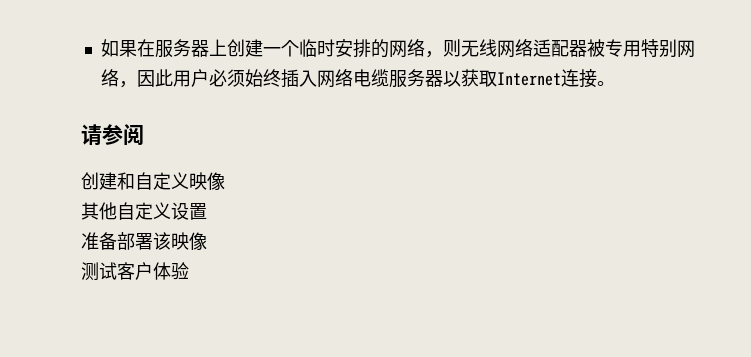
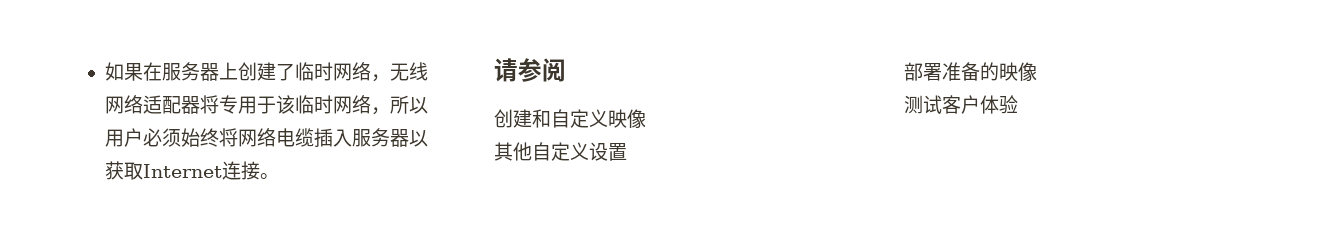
- 如果在服务器上创建一个临时安排的网络，则无线网络适配器被专用特别网络，因此用户必须始终插入网络电缆服务器以获取Internet连接。
+ 如果在服务器上创建了临时网络，无线网络适配器将专用于该临时网络，所以用户必须始终将网络电缆插入服务器以获取Internet连接。
- 准备部署该映像
+ 部署准备的映像

